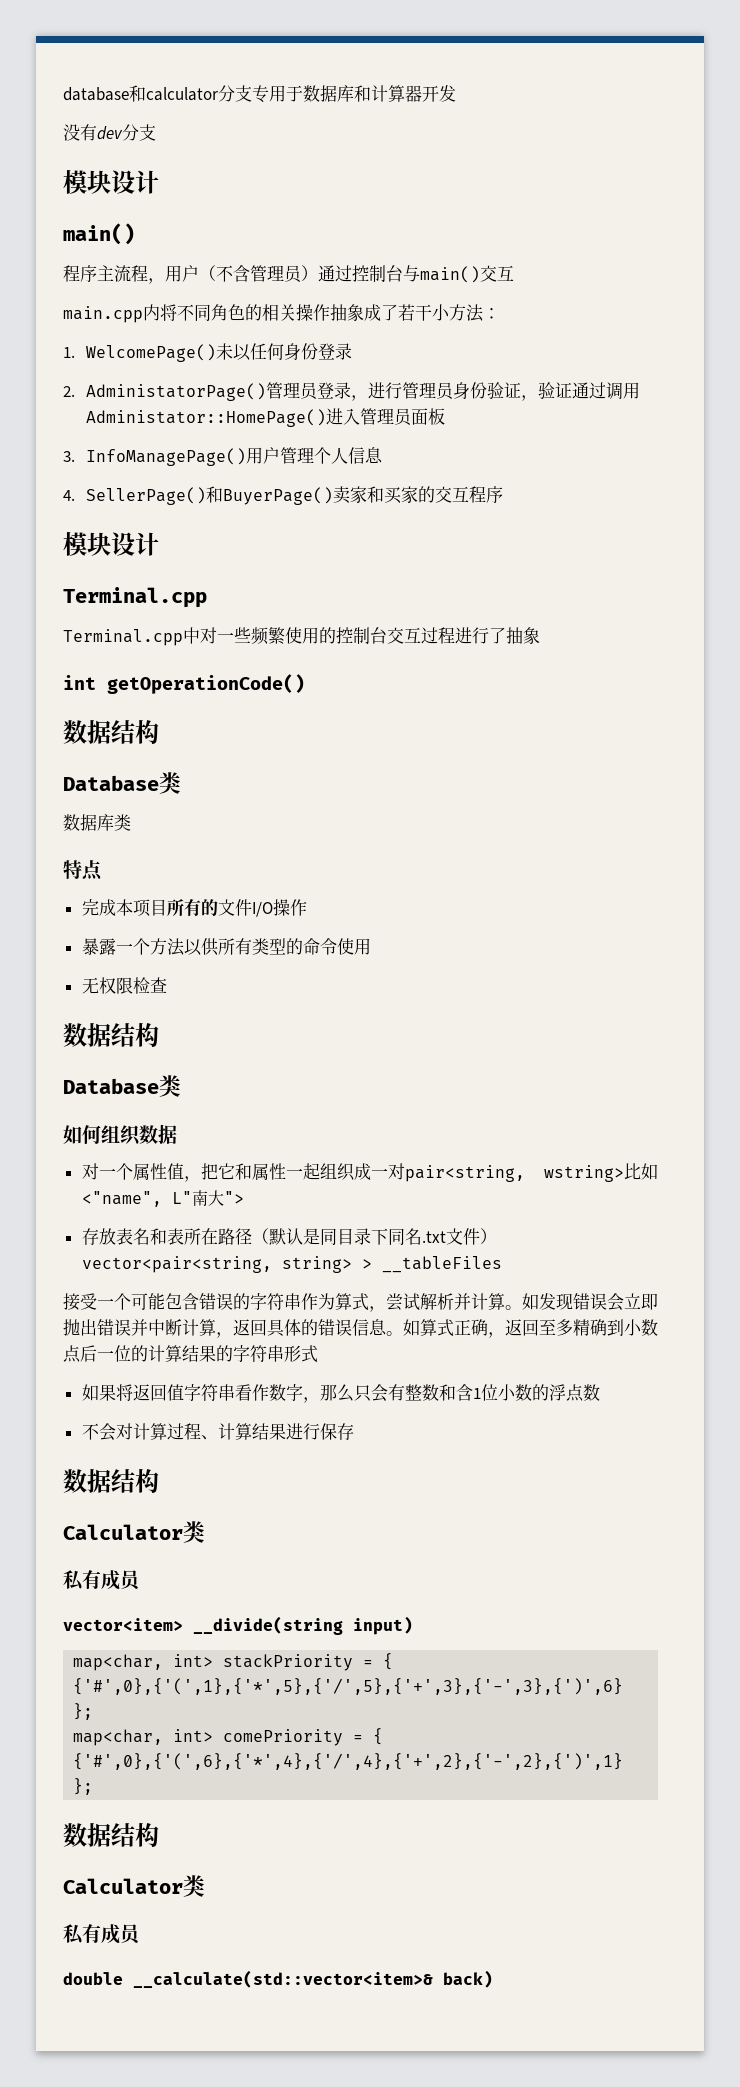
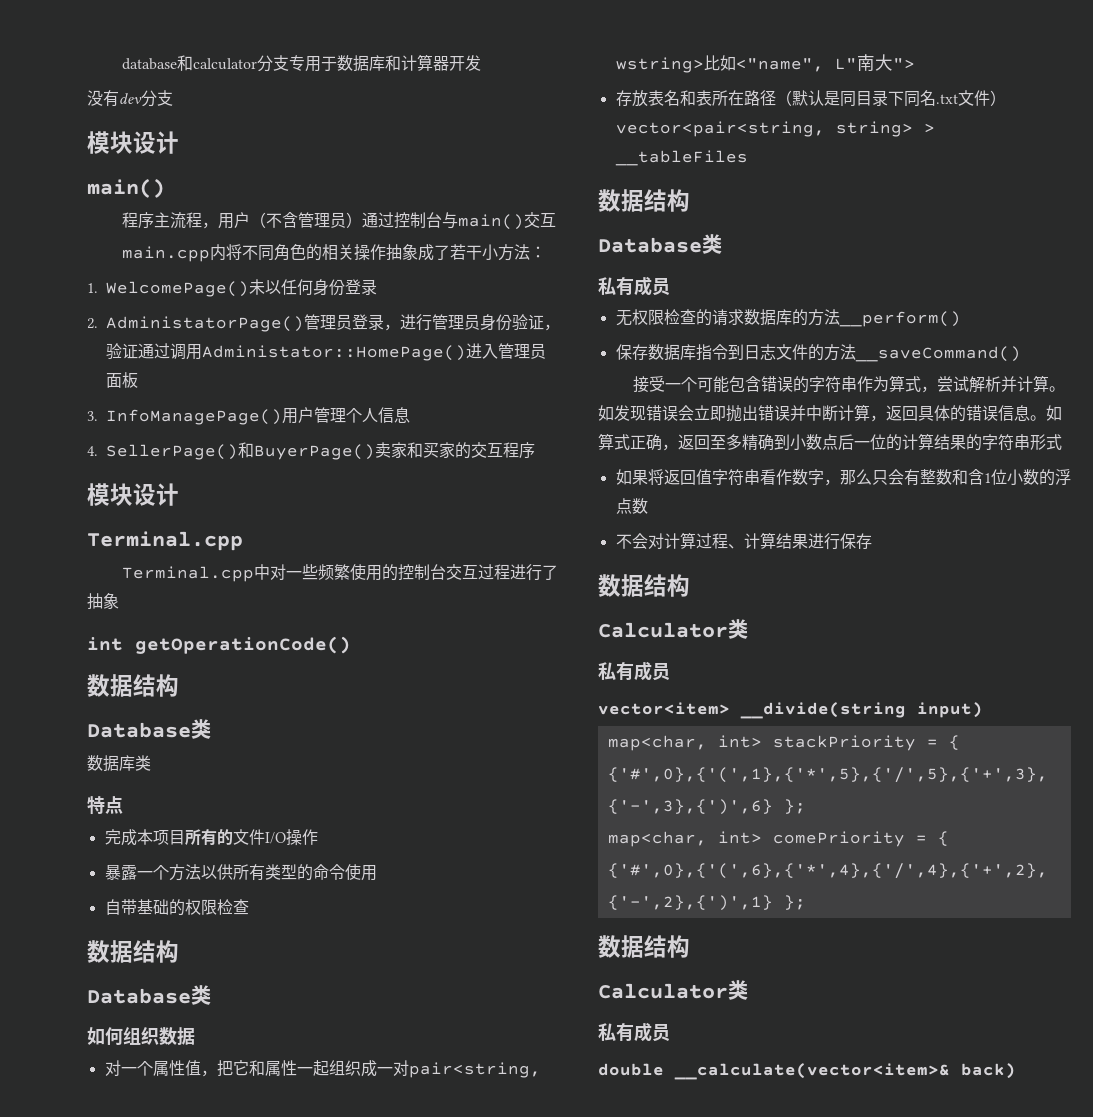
- 无权限检查
+ 自带基础的权限检查
  存放表名和表所在路径（默认是同目录下同名.txt文件）vector<pair<string, string> > __tableFiles
+ 数据结构
+ Database类
+ 私有成员
+ 无权限检查的请求数据库的方法__perform()
+ 保存数据库指令到日志文件的方法__saveCommand()
- double __calculate(std::vector<item>& back)
+ double __calculate(vector<item>& back)

